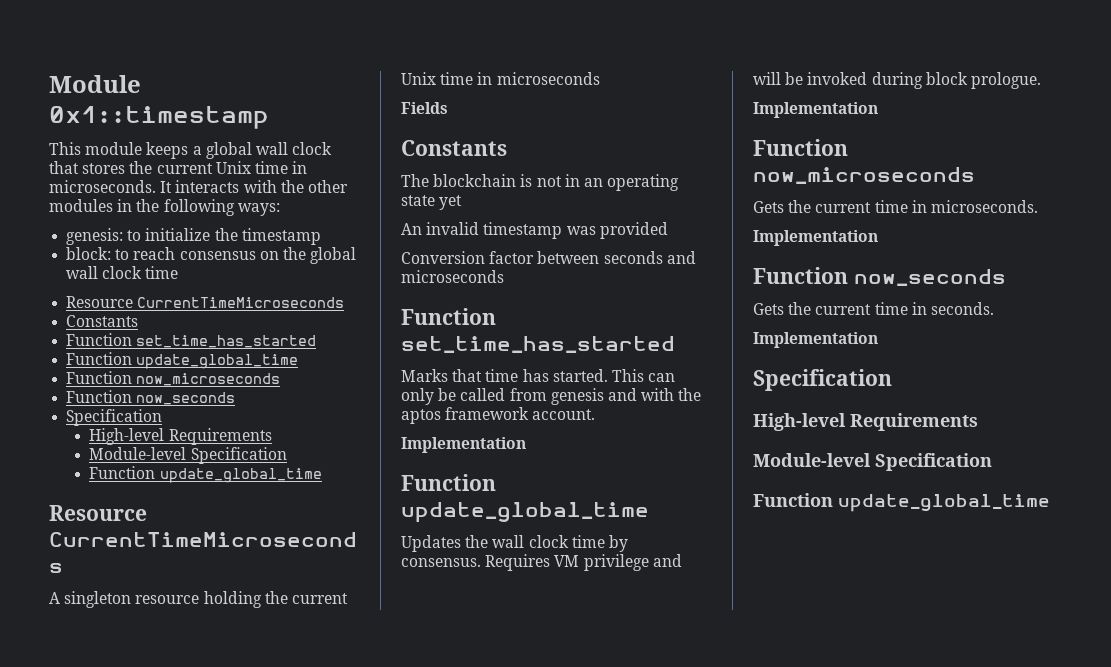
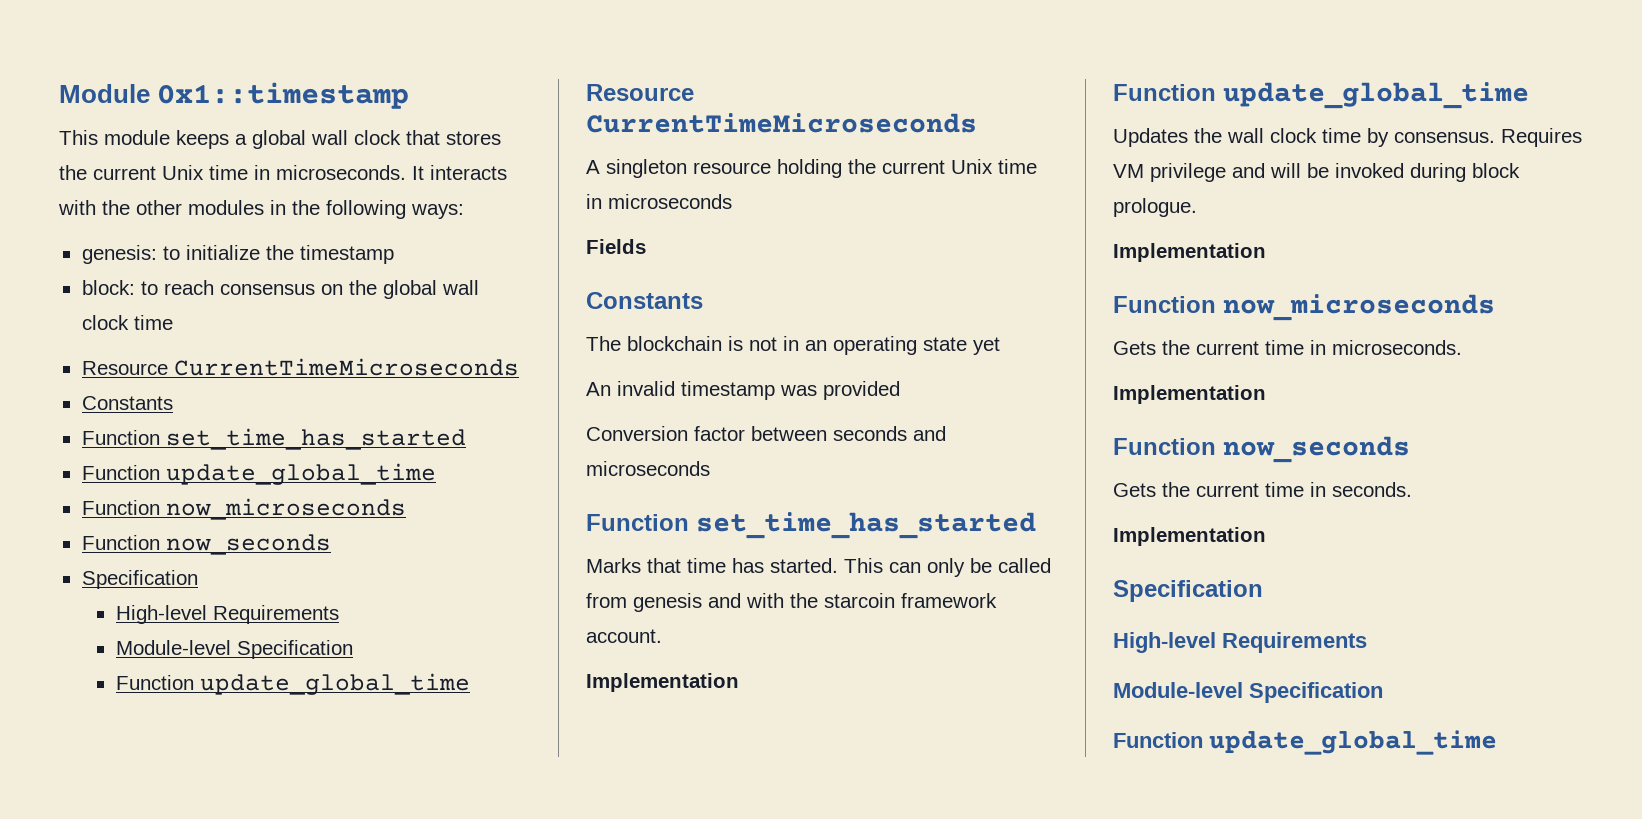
- This can only be called from genesis and with the aptos framework account.
+ This can only be called from genesis and with the starcoin framework account.

